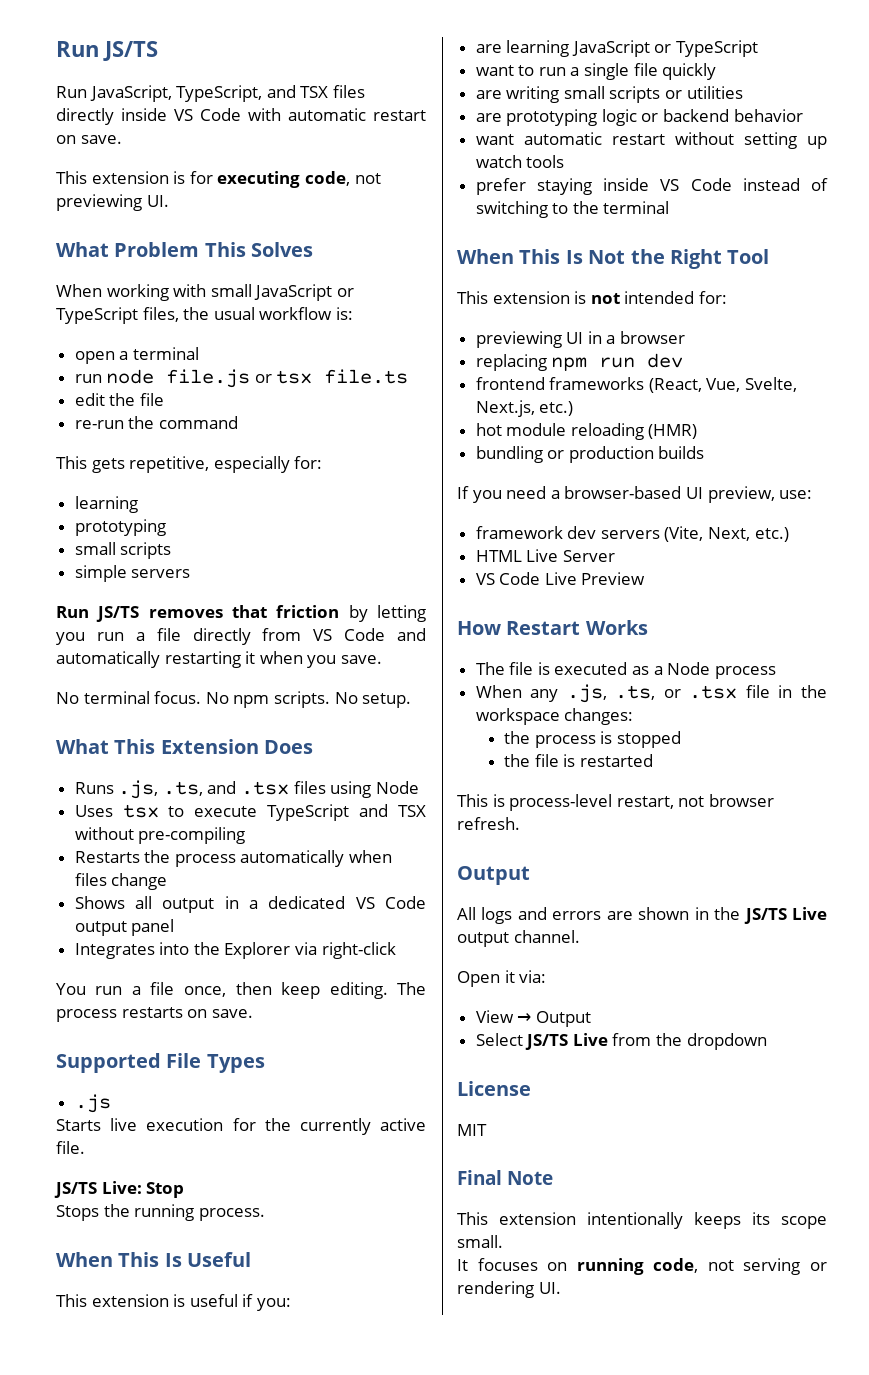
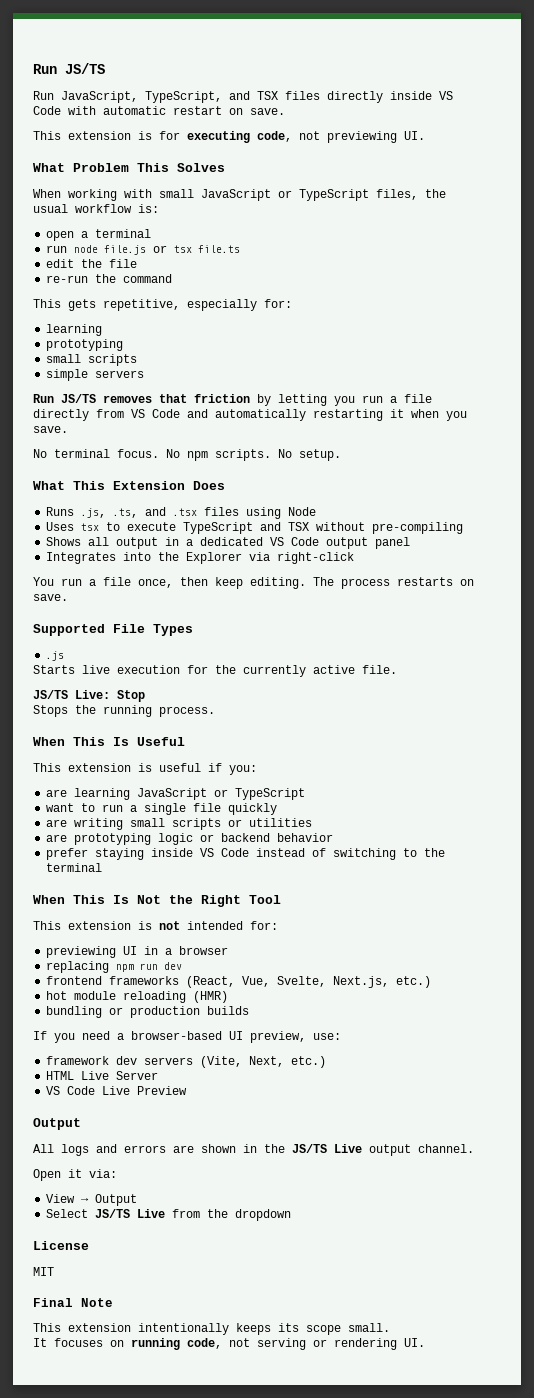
- Restarts the process automatically when files change
- want automatic restart without setting up watch tools
- How Restart Works
- The file is executed as a Node process
- When any .js, .ts, or .tsx file in the workspace changes:
- the process is stopped
- the file is restarted
- This is process-level restart, not browser refresh.

